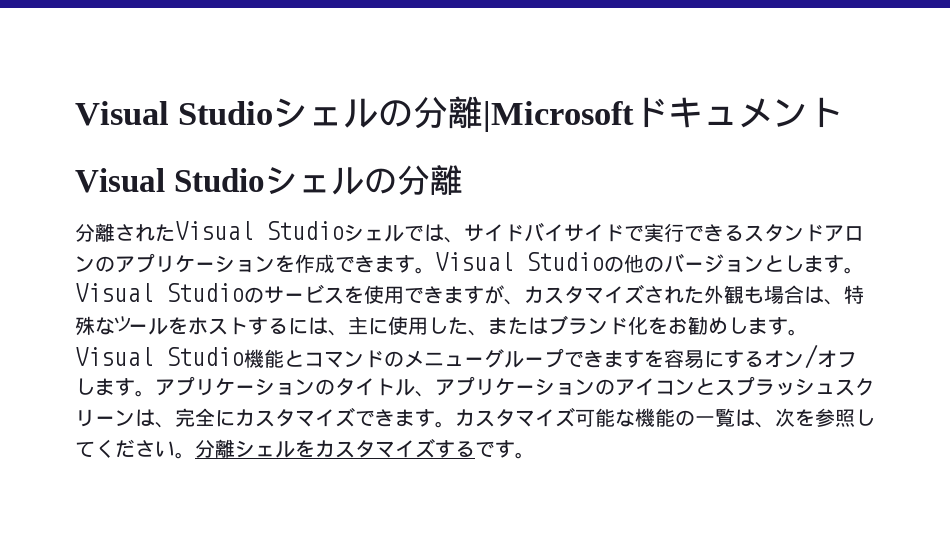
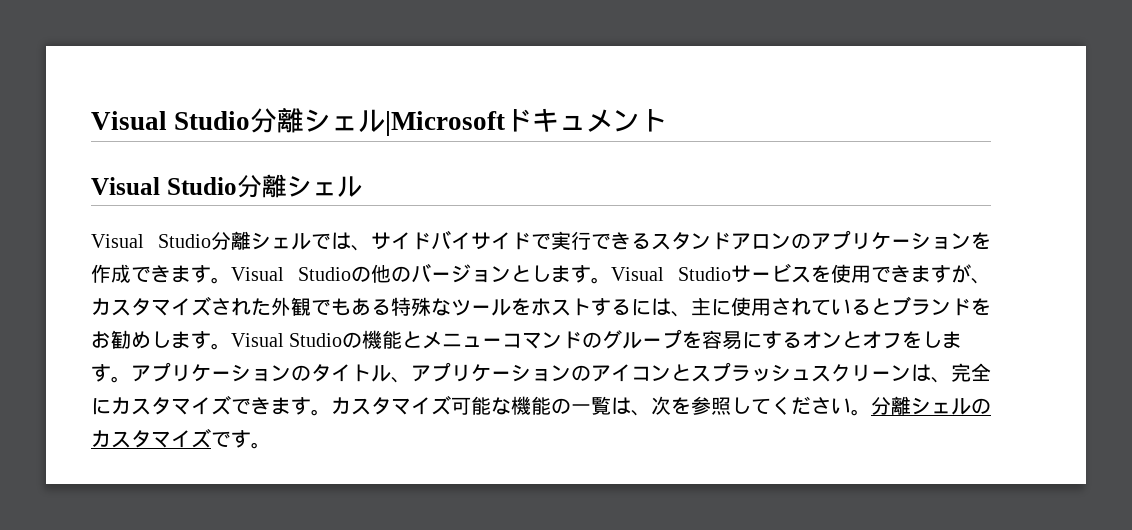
- Visual Studioシェルの分離|Microsoftドキュメント
- Visual Studioシェルの分離
- 分離されたVisual Studioシェルでは、サイドバイサイドで実行できるスタンドアロンのアプリケーションを作成できます。
+ Visual Studio分離シェル|Microsoftドキュメント
+ Visual Studio分離シェル
+ Visual Studio分離シェルでは、サイドバイサイドで実行できるスタンドアロンのアプリケーションを作成できます。
- Visual Studioのサービスを使用できますが、カスタマイズされた外観も場合は、特殊なツールをホストするには、主に使用した、またはブランド化をお勧めします。
+ Visual Studioサービスを使用できますが、カスタマイズされた外観でもある特殊なツールをホストするには、主に使用されているとブランドをお勧めします。
- Visual Studio機能とコマンドのメニューグループできますを容易にするオン/オフします。
+ Visual Studioの機能とメニューコマンドのグループを容易にするオンとオフをします。
- 分離シェルをカスタマイズするです。
+ 分離シェルのカスタマイズです。

